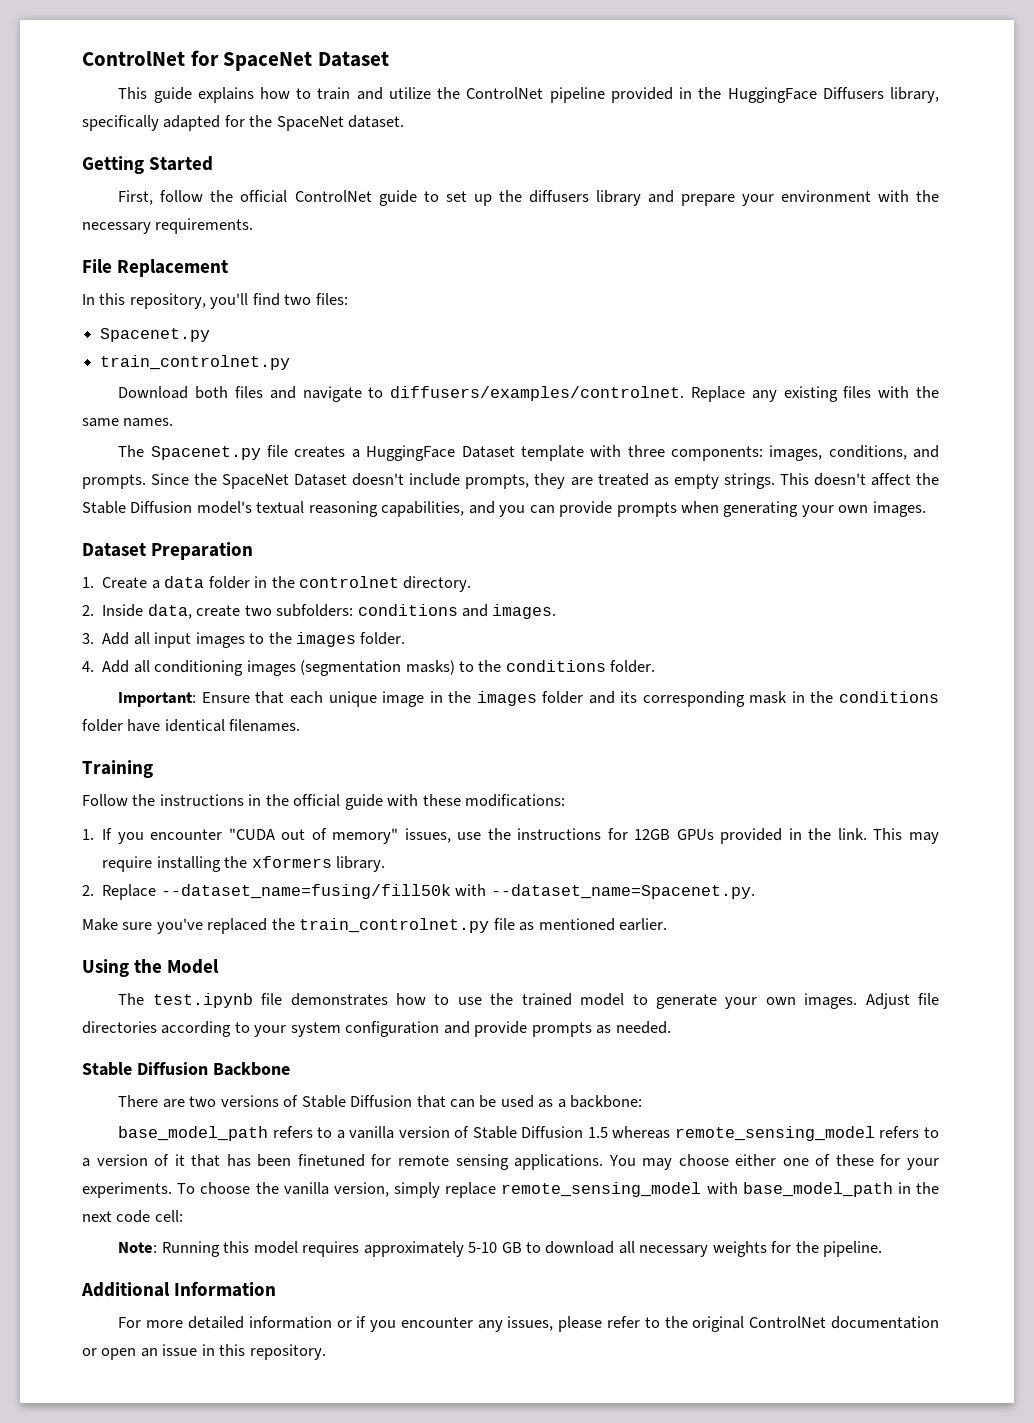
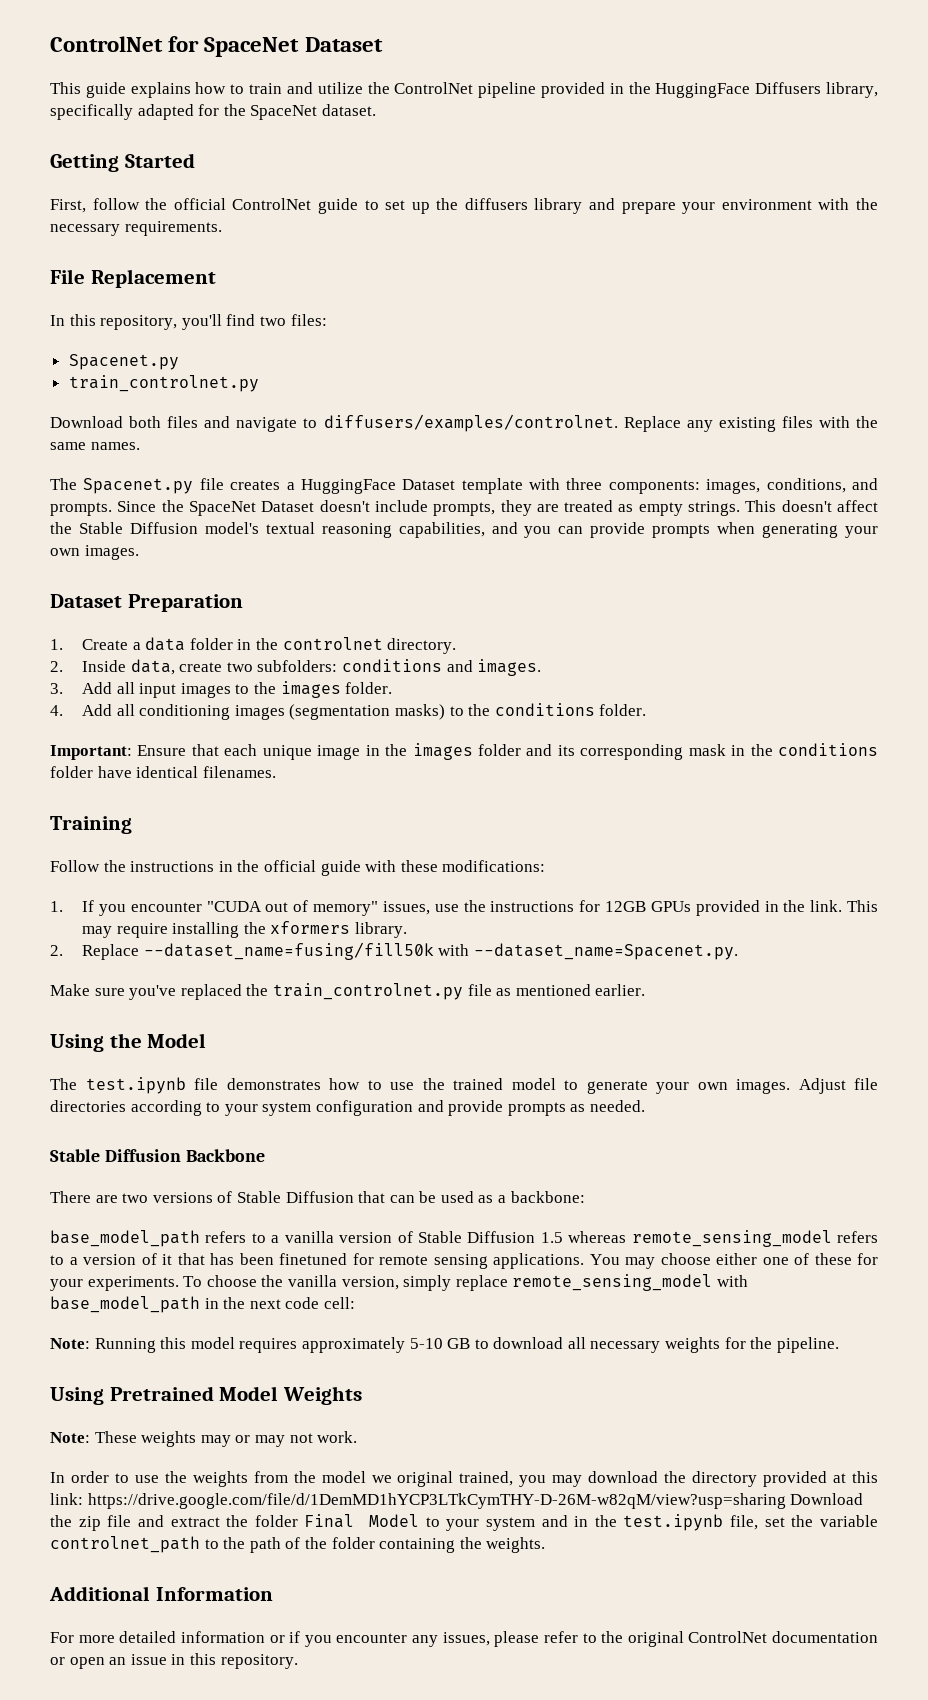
+ Using Pretrained Model Weights
+ Note: These weights may or may not work.
+ In order to use the weights from the model we original trained, you may download the directory provided at this link: https://drive.google.com/file/d/1DemMD1hYCP3LTkCymTHY-D-26M-w82qM/view?usp=sharing Download the zip file and extract the folder Final Model to your system and in the test.ipynb file, set the variable controlnet_path to the path of the folder containing the weights.

